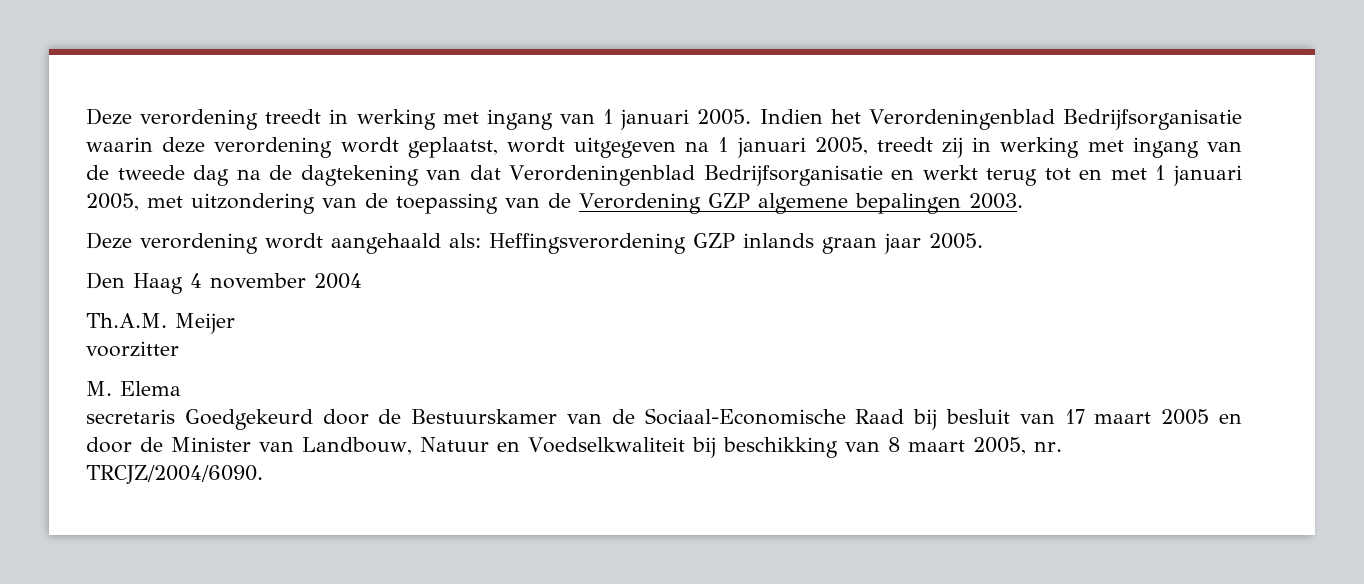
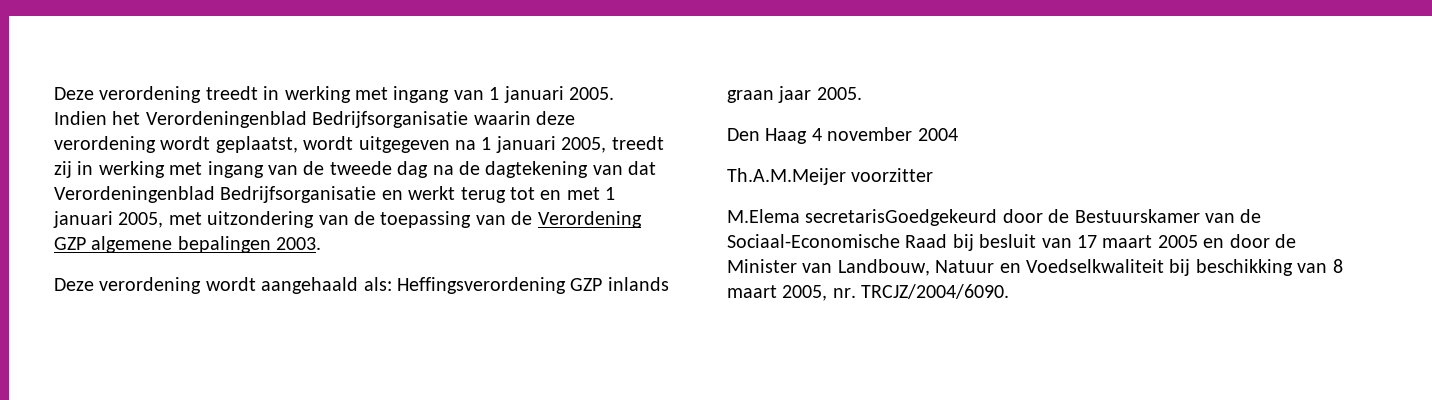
- Th.A.M. Meijer
- voorzitter
+ Th.A.M.Meijer voorzitter
- M. Elema
- secretaris Goedgekeurd door de Bestuurskamer van de Sociaal-Economische Raad bij besluit van 17 maart 2005 en door de Minister van Landbouw, Natuur en Voedselkwaliteit bij beschikking van 8 maart 2005, nr. TRCJZ/2004/6090.
+ M.Elema secretarisGoedgekeurd door de Bestuurskamer van de Sociaal-Economische Raad bij besluit van 17 maart 2005 en door de Minister van Landbouw, Natuur en Voedselkwaliteit bij beschikking van 8 maart 2005, nr. TRCJZ/2004/6090.

